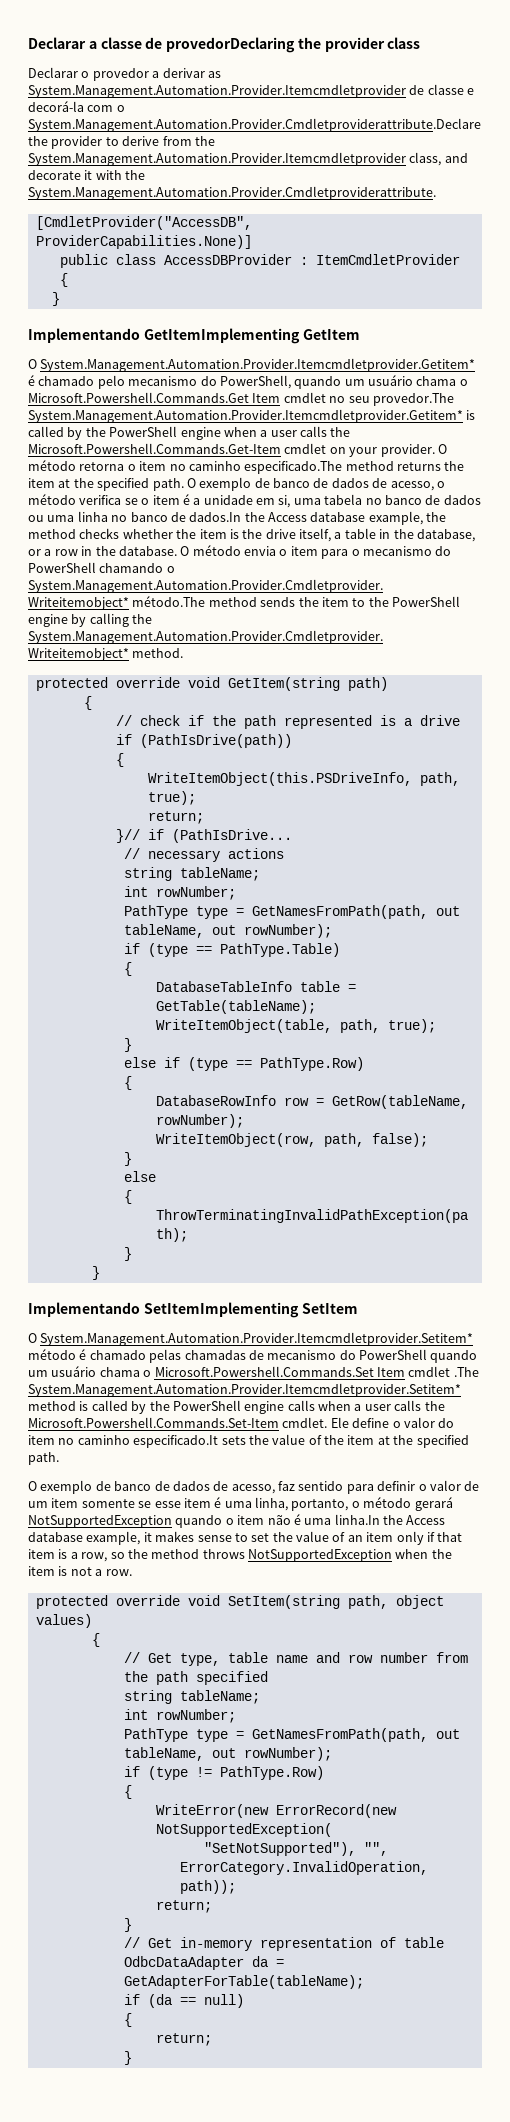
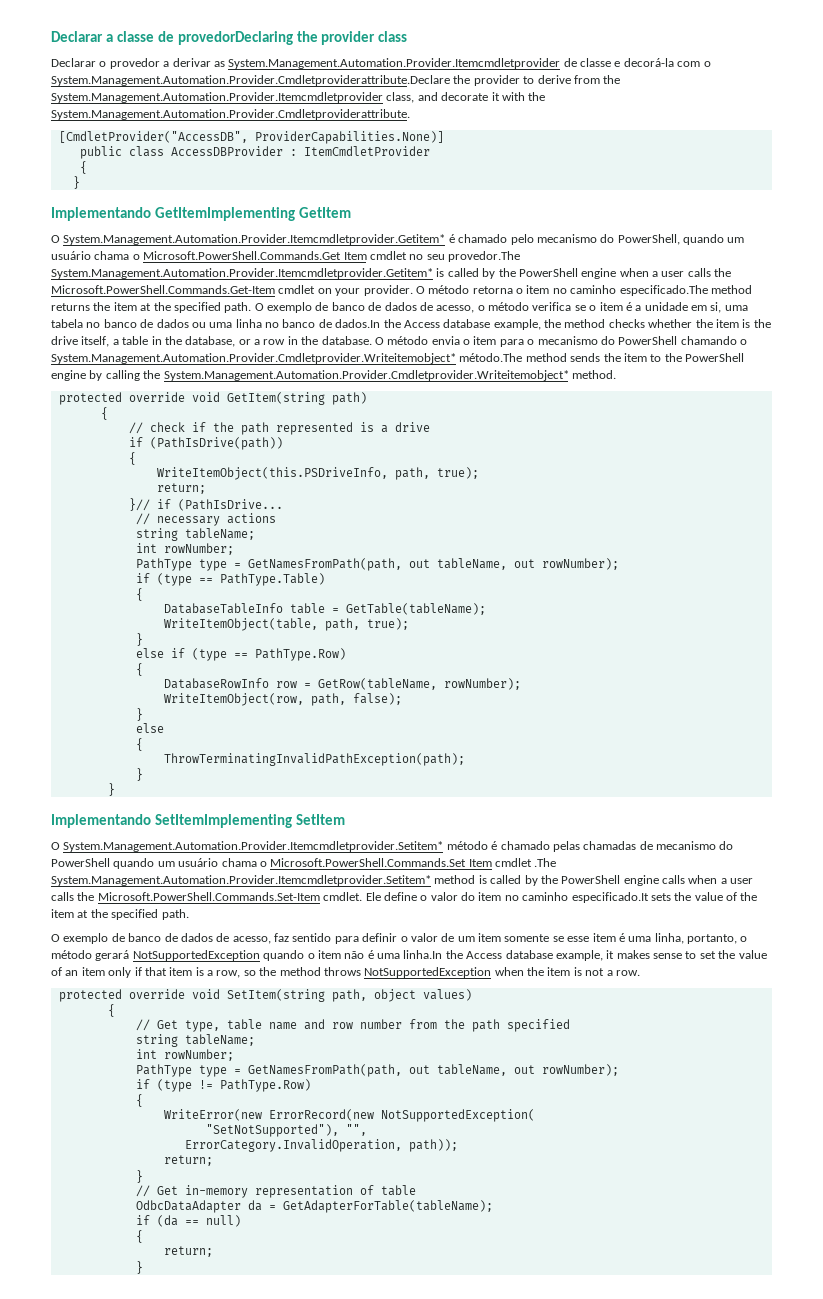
- O System.Management.Automation.Provider.Itemcmdletprovider.Getitem* é chamado pelo mecanismo do PowerShell, quando um usuário chama o Microsoft.Powershell.Commands.Get Item cmdlet no seu provedor.The System.Management.Automation.Provider.Itemcmdletprovider.Getitem* is called by the PowerShell engine when a user calls the Microsoft.Powershell.Commands.Get-Item cmdlet on your provider.
+ O System.Management.Automation.Provider.Itemcmdletprovider.Getitem* é chamado pelo mecanismo do PowerShell, quando um usuário chama o Microsoft.PowerShell.Commands.Get Item cmdlet no seu provedor.The System.Management.Automation.Provider.Itemcmdletprovider.Getitem* is called by the PowerShell engine when a user calls the Microsoft.PowerShell.Commands.Get-Item cmdlet on your provider.
- O System.Management.Automation.Provider.Itemcmdletprovider.Setitem* método é chamado pelas chamadas de mecanismo do PowerShell quando um usuário chama o Microsoft.Powershell.Commands.Set Item cmdlet .The System.Management.Automation.Provider.Itemcmdletprovider.Setitem* method is called by the PowerShell engine calls when a user calls the Microsoft.Powershell.Commands.Set-Item cmdlet.
+ O System.Management.Automation.Provider.Itemcmdletprovider.Setitem* método é chamado pelas chamadas de mecanismo do PowerShell quando um usuário chama o Microsoft.PowerShell.Commands.Set Item cmdlet .The System.Management.Automation.Provider.Itemcmdletprovider.Setitem* method is called by the PowerShell engine calls when a user calls the Microsoft.PowerShell.Commands.Set-Item cmdlet.

